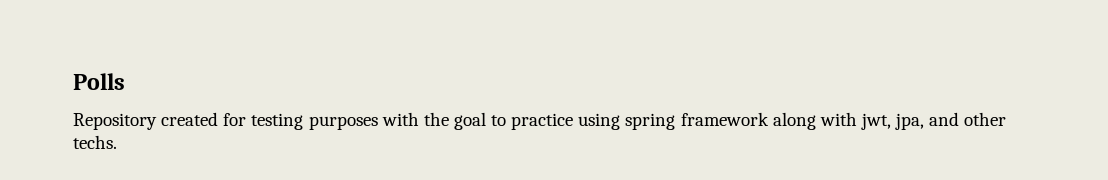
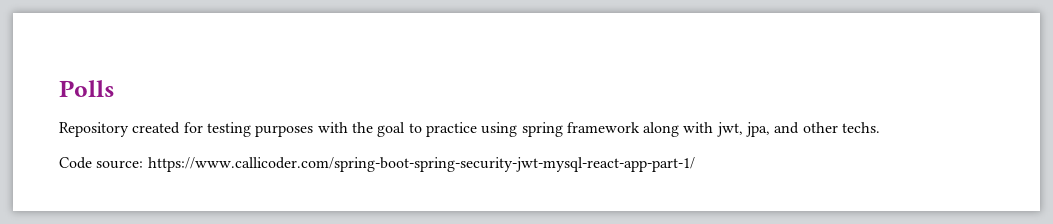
+ Code source: https://www.callicoder.com/spring-boot-spring-security-jwt-mysql-react-app-part-1/

